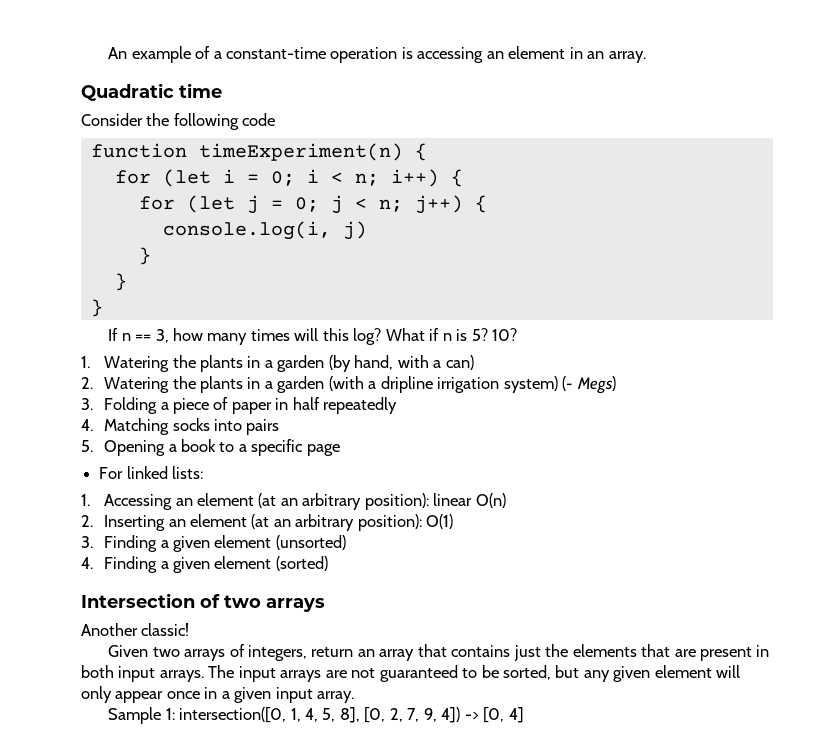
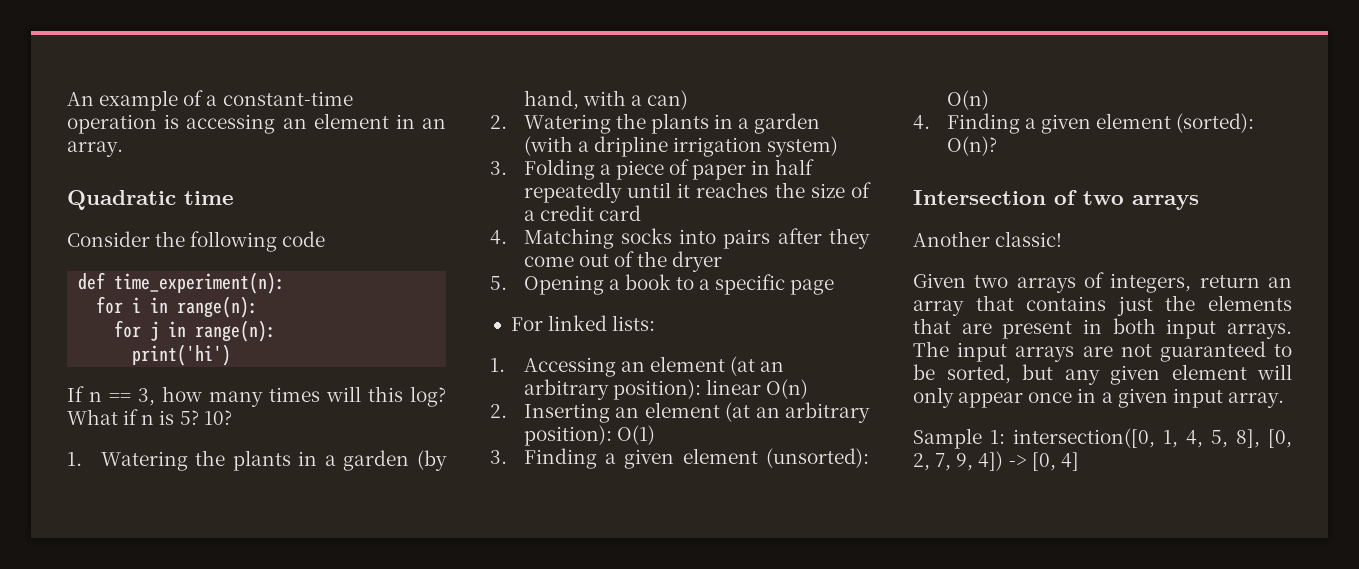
- function timeExperiment(n) {
- for (let i = 0; i < n; i++) {
- for (let j = 0; j < n; j++) {
- console.log(i, j)
- }
- }
- }
+ def time_experiment(n):
+ for i in range(n):
+ for j in range(n):
+ print('hi')
- 2. Watering the plants in a garden (with a dripline irrigation system) (- Megs)
+ 2. Watering the plants in a garden (with a dripline irrigation system)
- 3. Folding a piece of paper in half repeatedly
+ 3. Folding a piece of paper in half repeatedly until it reaches the size of a credit card
- 4. Matching socks into pairs
+ 4. Matching socks into pairs after they come out of the dryer
- 3. Finding a given element (unsorted)
+ 3. Finding a given element (unsorted): O(n)
- 4. Finding a given element (sorted)
+ 4. Finding a given element (sorted): O(n)?

